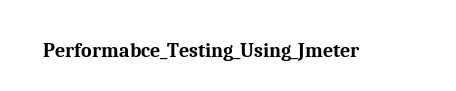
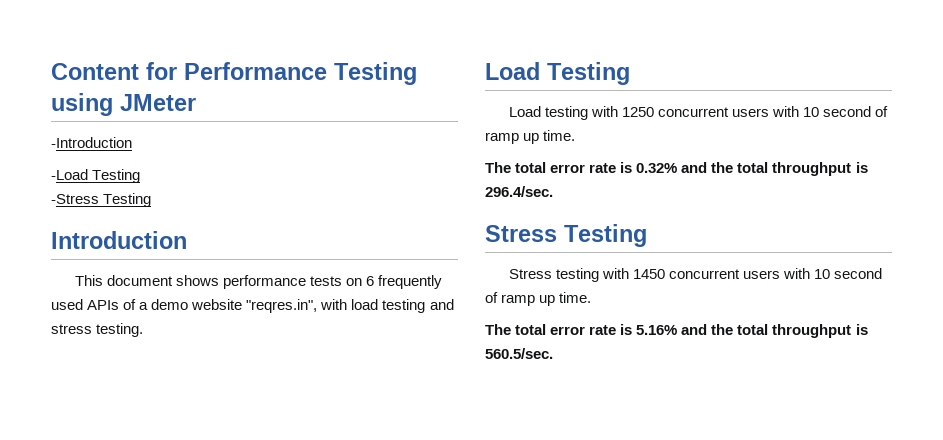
- Performabce_Testing_Using_Jmeter
+ Content for Performance Testing using JMeter
+ -Introduction
+ -Load Testing
+ -Stress Testing
+ Introduction
+ This document shows performance tests on 6 frequently used APIs of a demo website "reqres.in", with load testing and stress testing.
+ Load Testing
+ Load testing with 1250 concurrent users with 10 second of ramp up time.
+ The total error rate is 0.32% and the total throughput is 296.4/sec.
+ Stress Testing
+ Stress testing with 1450 concurrent users with 10 second of ramp up time.
+ The total error rate is 5.16% and the total throughput is 560.5/sec.

